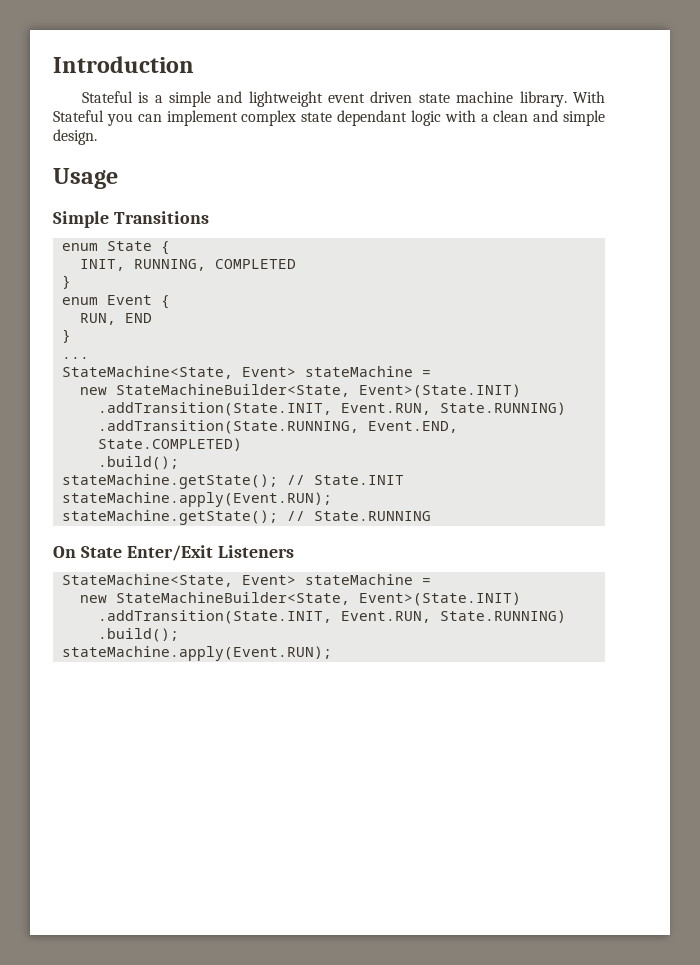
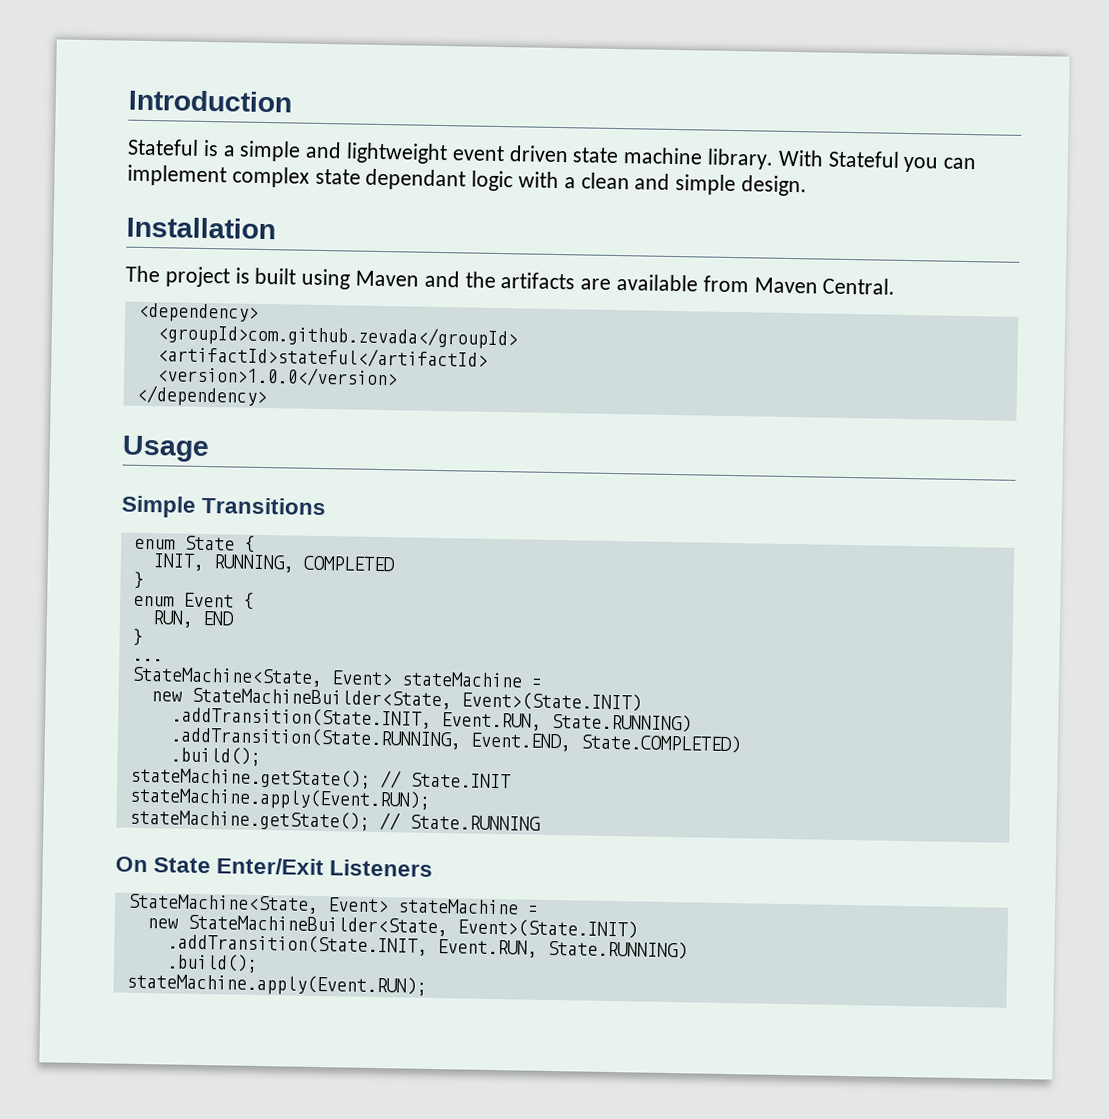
+ Installation
+ The project is built using Maven and the artifacts are available from Maven Central.
+ <dependency>
+ <groupId>com.github.zevada</groupId>
+ <artifactId>stateful</artifactId>
+ <version>1.0.0</version>
+ </dependency>

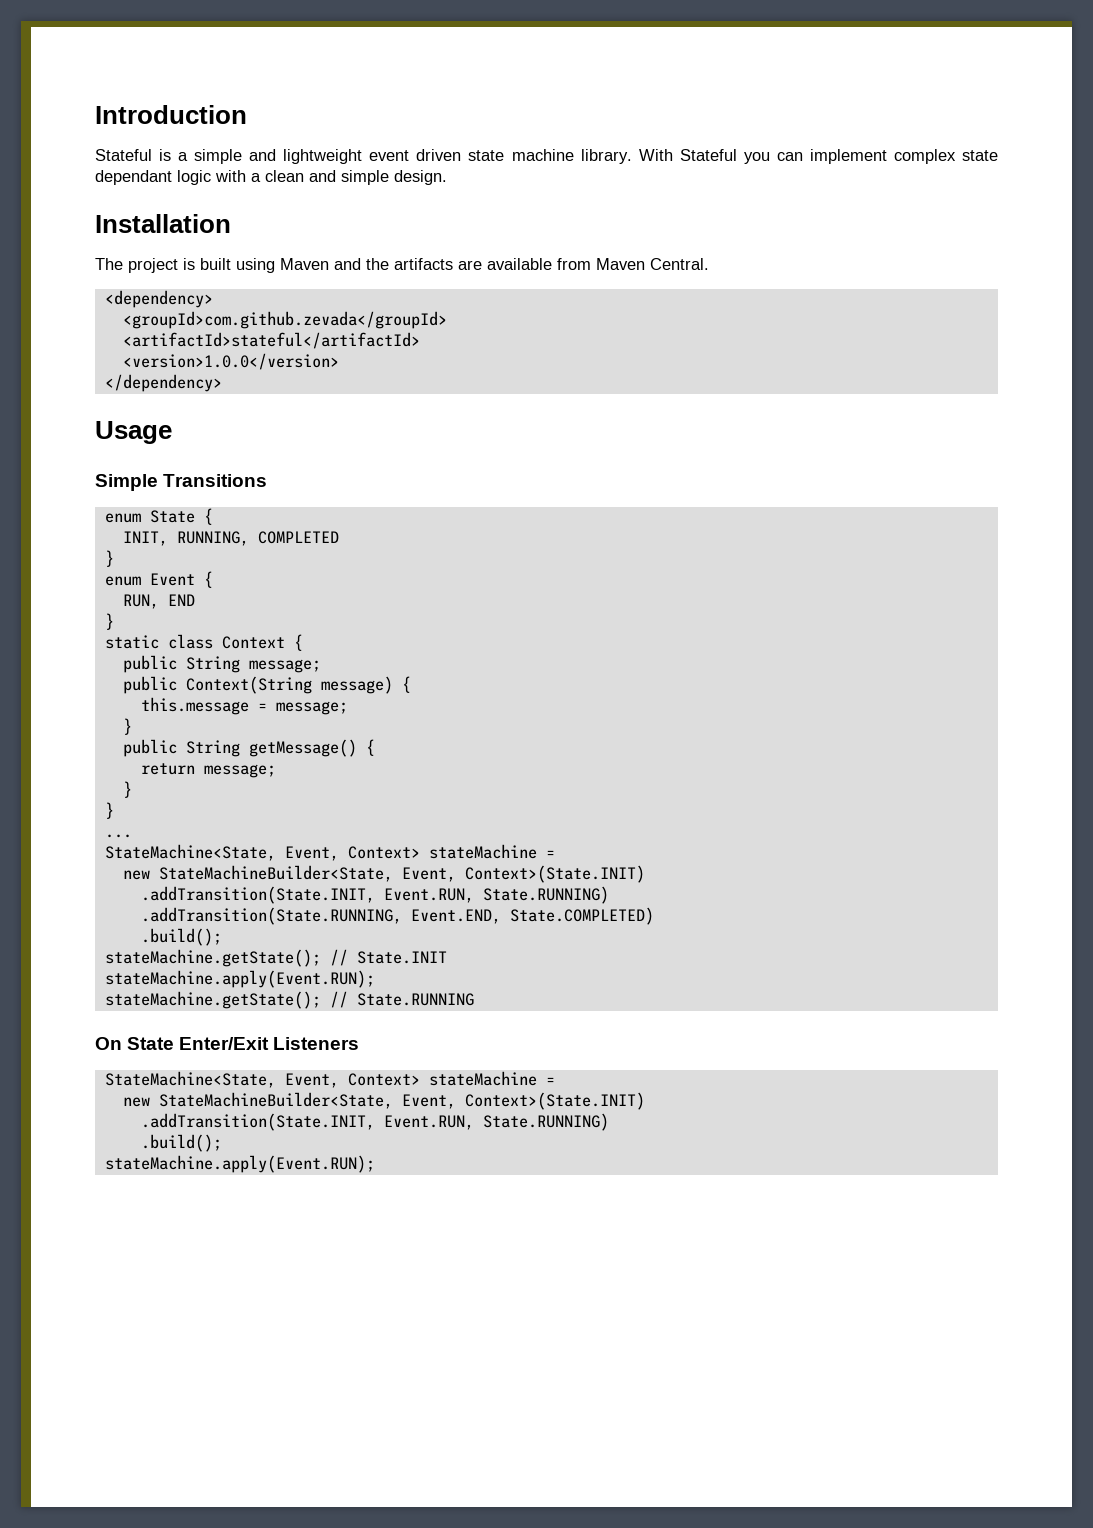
+ static class Context {
+ public String message;
+ public Context(String message) {
+ this.message = message;
+ }
+ public String getMessage() {
+ return message;
+ }
+ }
  ...
- StateMachine<State, Event> stateMachine =
- new StateMachineBuilder<State, Event>(State.INIT)
+ StateMachine<State, Event, Context> stateMachine =
+ new StateMachineBuilder<State, Event, Context>(State.INIT)
  On State Enter/Exit Listeners
- StateMachine<State, Event> stateMachine =
- new StateMachineBuilder<State, Event>(State.INIT)
+ StateMachine<State, Event, Context> stateMachine =
+ new StateMachineBuilder<State, Event, Context>(State.INIT)

